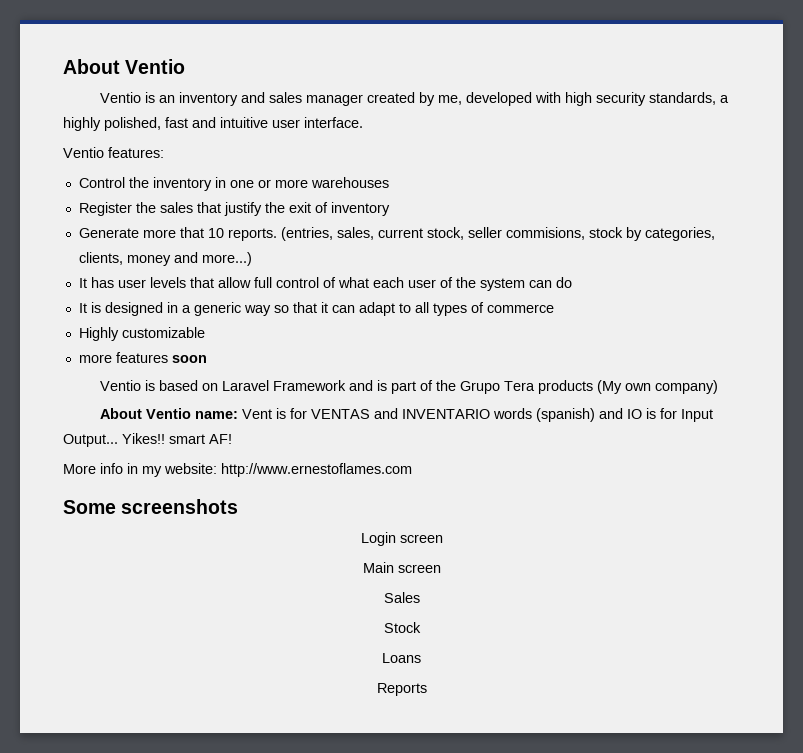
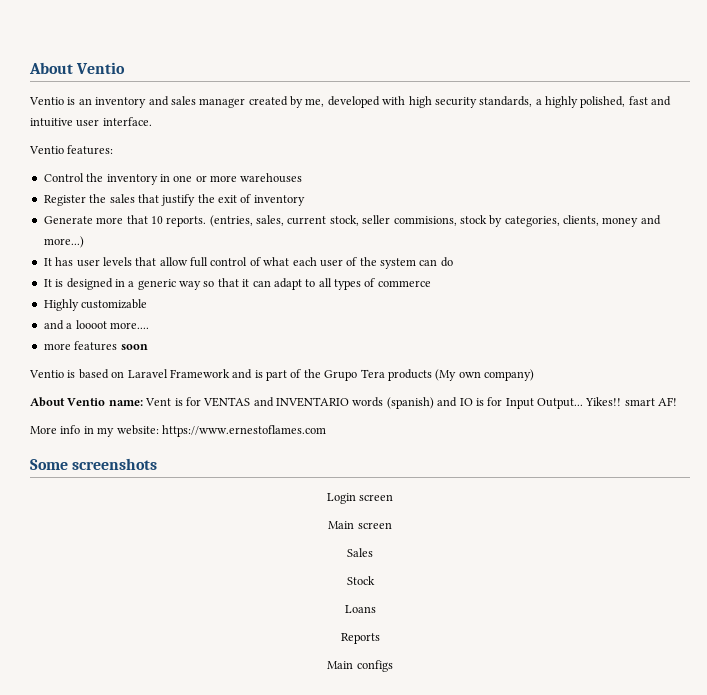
+ and a loooot more....
- More info in my website: http://www.ernestoflames.com
+ More info in my website: https://www.ernestoflames.com
+ Main configs

